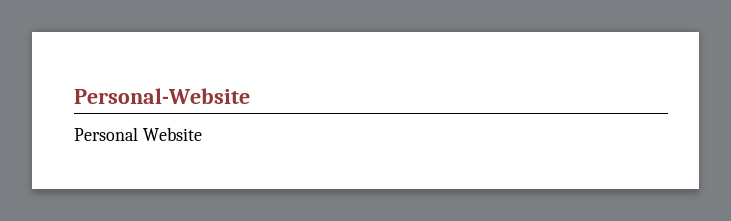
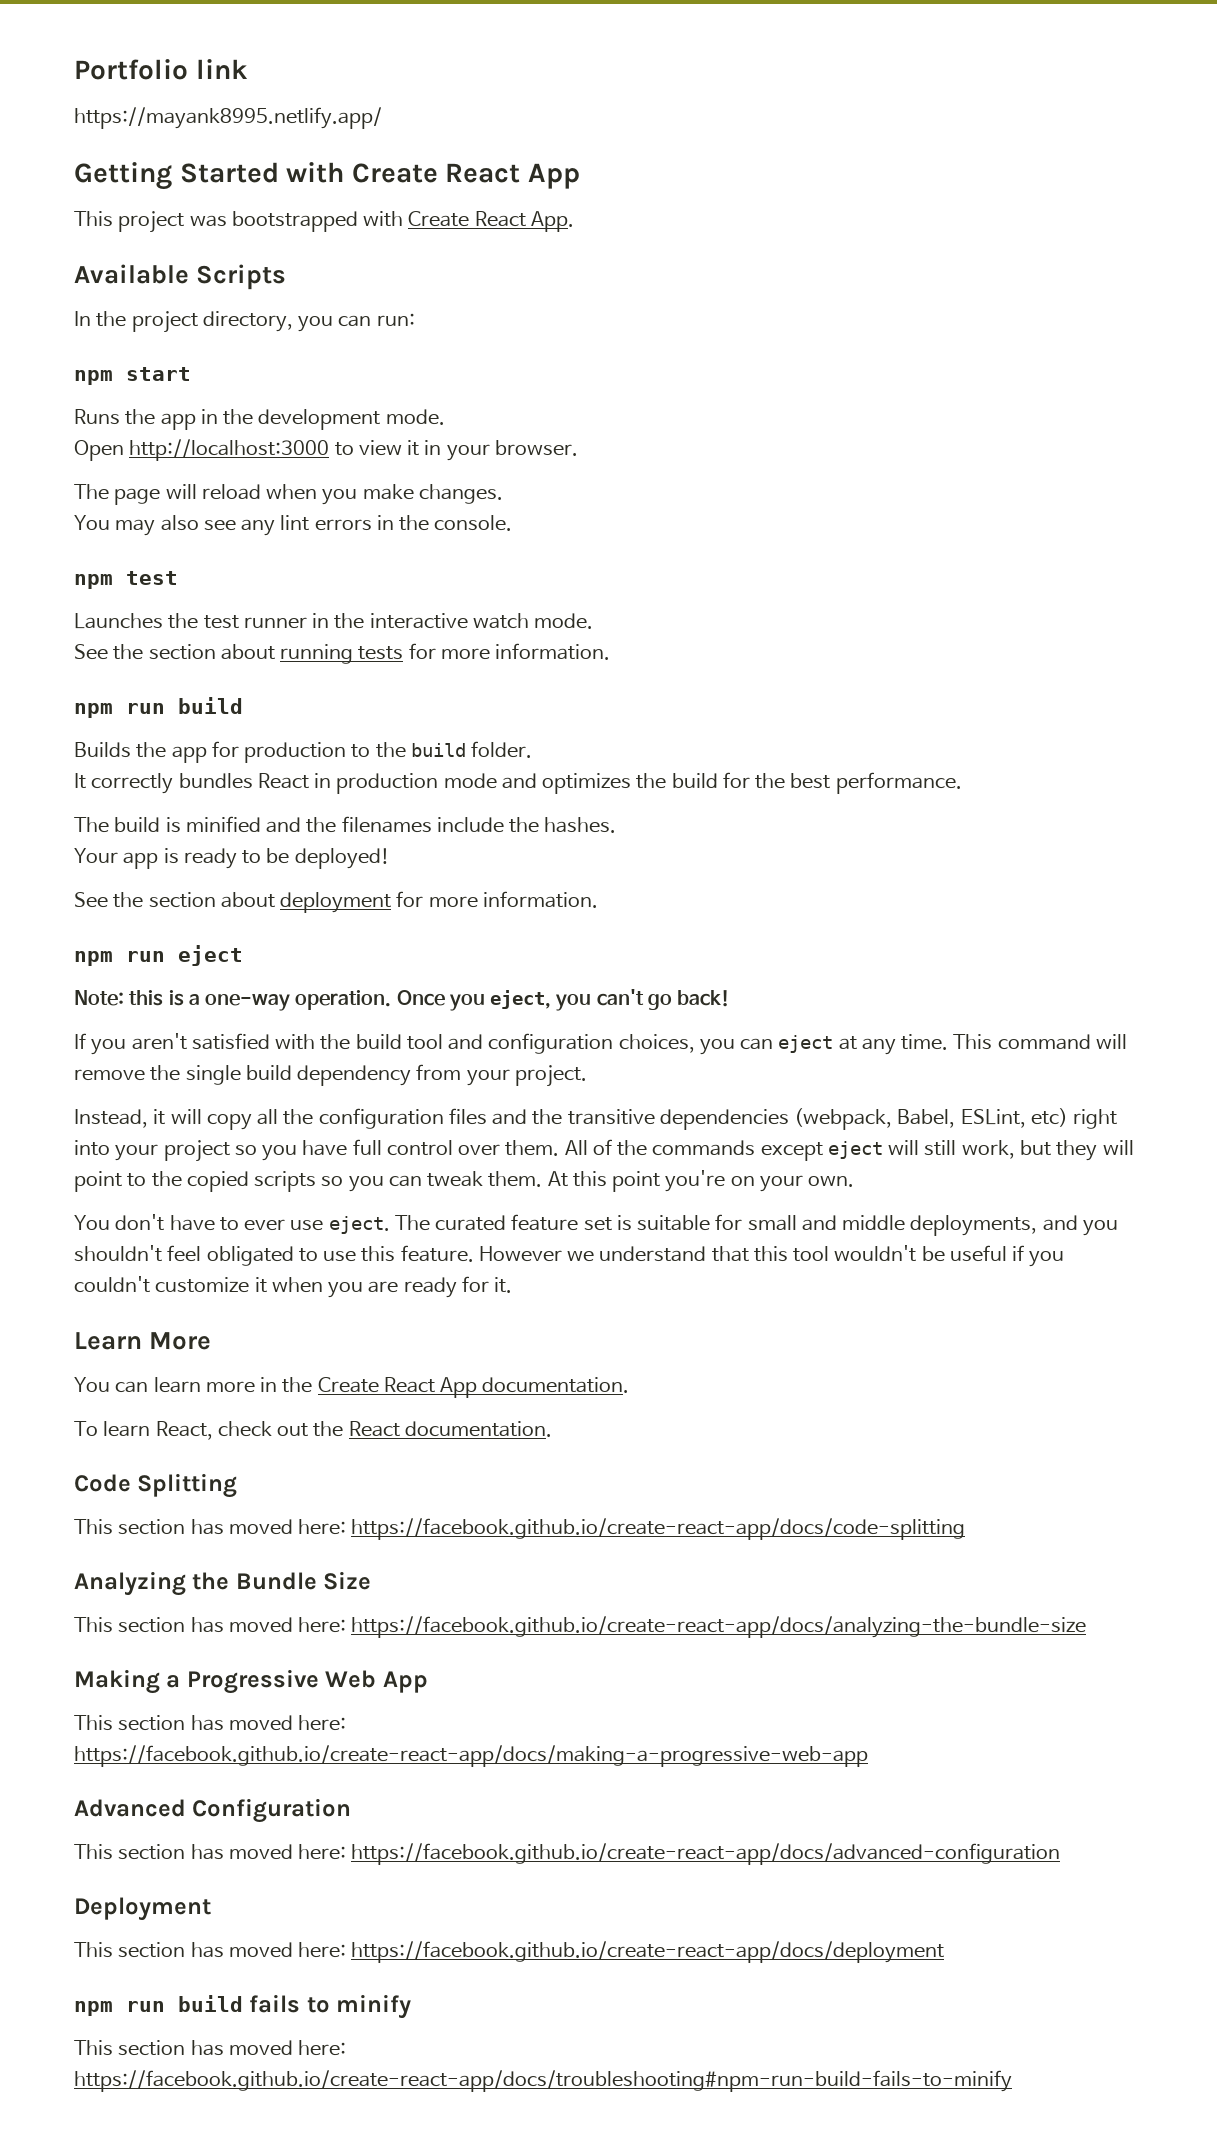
- Personal-Website
- Personal Website
+ Portfolio link
+ https://mayank8995.netlify.app/
+ Getting Started with Create React App
+ This project was bootstrapped with Create React App.
+ Available Scripts
+ In the project directory, you can run:
+ npm start
+ Runs the app in the development mode.
+ Open http://localhost:3000 to view it in your browser.
+ The page will reload when you make changes.
+ You may also see any lint errors in the console.
+ npm test
+ Launches the test runner in the interactive watch mode.
+ See the section about running tests for more information.
+ npm run build
+ Builds the app for production to the build folder.
+ It correctly bundles React in production mode and optimizes the build for the best performance.
+ The build is minified and the filenames include the hashes.
+ Your app is ready to be deployed!
+ See the section about deployment for more information.
+ npm run eject
+ Note: this is a one-way operation. Once you eject, you can't go back!
+ If you aren't satisfied with the build tool and configuration choices, you can eject at any time. This command will remove the single build dependency from your project.
+ Instead, it will copy all the configuration files and the transitive dependencies (webpack, Babel, ESLint, etc) right into your project so you have full control over them. All of the commands except eject will still work, but they will point to the copied scripts so you can tweak them. At this point you're on your own.
+ You don't have to ever use eject. The curated feature set is suitable for small and middle deployments, and you shouldn't feel obligated to use this feature. However we understand that this tool wouldn't be useful if you couldn't customize it when you are ready for it.
+ Learn More
+ You can learn more in the Create React App documentation.
+ To learn React, check out the React documentation.
+ Code Splitting
+ This section has moved here: https://facebook.github.io/create-react-app/docs/code-splitting
+ Analyzing the Bundle Size
+ This section has moved here: https://facebook.github.io/create-react-app/docs/analyzing-the-bundle-size
+ Making a Progressive Web App
+ This section has moved here: https://facebook.github.io/create-react-app/docs/making-a-progressive-web-app
+ Advanced Configuration
+ This section has moved here: https://facebook.github.io/create-react-app/docs/advanced-configuration
+ Deployment
+ This section has moved here: https://facebook.github.io/create-react-app/docs/deployment
+ npm run build fails to minify
+ This section has moved here: https://facebook.github.io/create-react-app/docs/troubleshooting#npm-run-build-fails-to-minify

